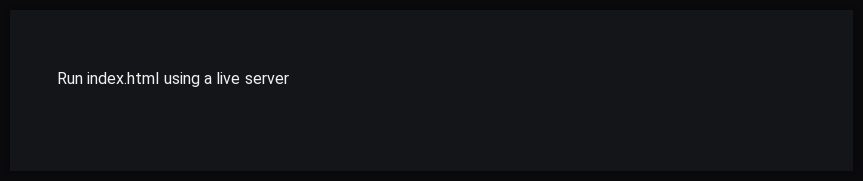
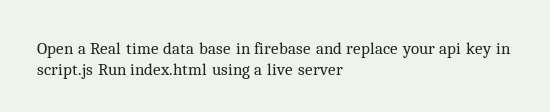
- Run index.html using a live server
+ Open a Real time data base in firebase and replace your api key in script.js Run index.html using a live server

